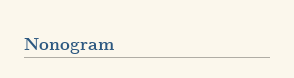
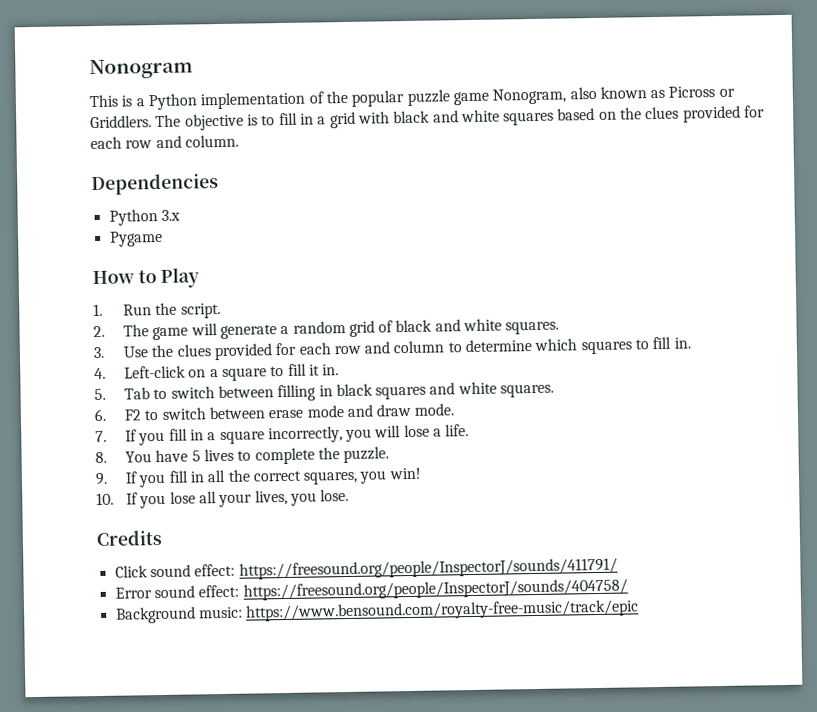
+ This is a Python implementation of the popular puzzle game Nonogram, also known as Picross or Griddlers. The objective is to fill in a grid with black and white squares based on the clues provided for each row and column.
+ Dependencies
+ Python 3.x
+ Pygame
+ How to Play
+ 1. Run the script.
+ 2. The game will generate a random grid of black and white squares.
+ 3. Use the clues provided for each row and column to determine which squares to fill in.
+ 4. Left-click on a square to fill it in.
+ 5. Tab to switch between filling in black squares and white squares.
+ 6. F2 to switch between erase mode and draw mode.
+ 7. If you fill in a square incorrectly, you will lose a life.
+ 8. You have 5 lives to complete the puzzle.
+ 9. If you fill in all the correct squares, you win!
+ 10. If you lose all your lives, you lose.
+ Credits
+ Click sound effect: https://freesound.org/people/InspectorJ/sounds/411791/
+ Error sound effect: https://freesound.org/people/InspectorJ/sounds/404758/
+ Background music: https://www.bensound.com/royalty-free-music/track/epic

